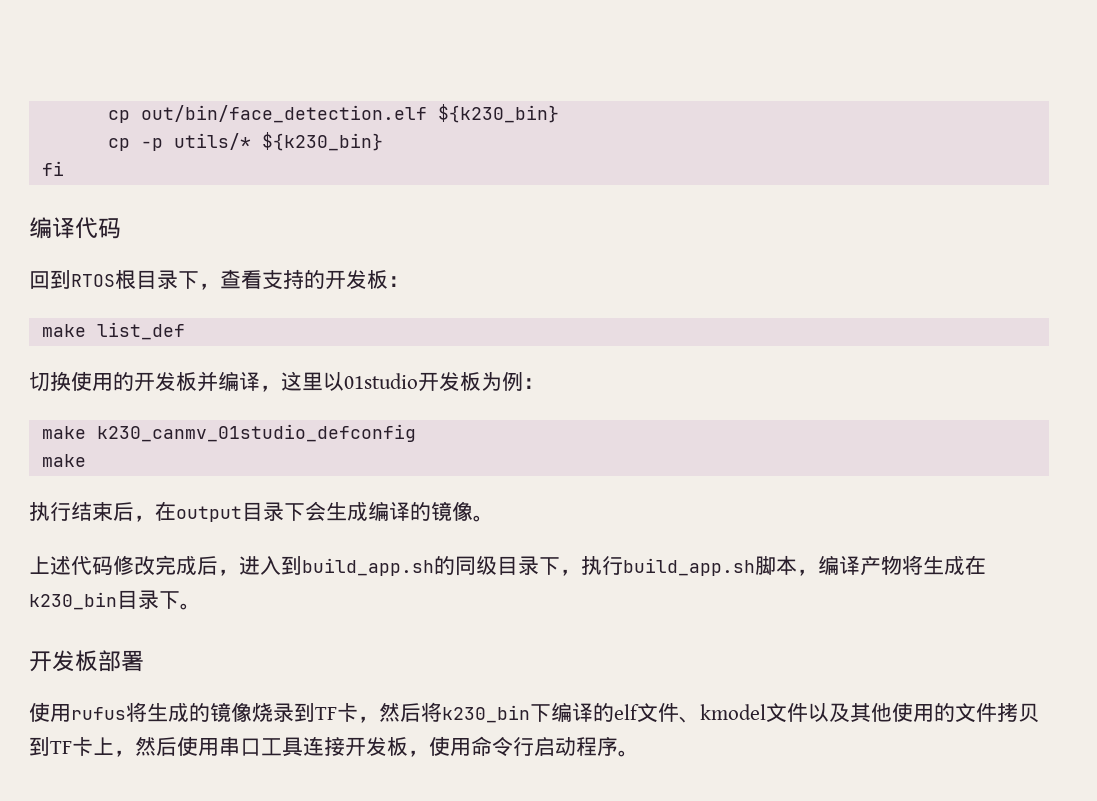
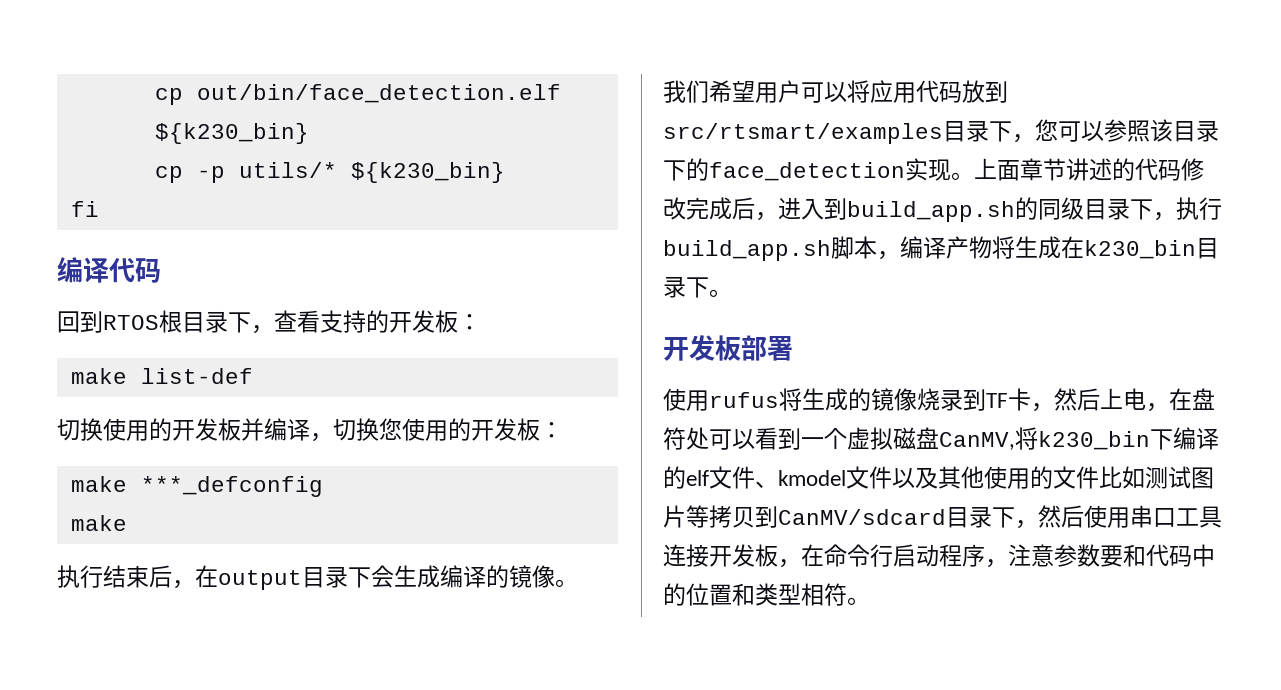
- make list_def
+ make list-def
- 切换使用的开发板并编译，这里以01studio开发板为例：
- make k230_canmv_01studio_defconfig
+ 切换使用的开发板并编译，切换您使用的开发板：
+ make ***_defconfig
- 上述代码修改完成后，进入到build_app.sh的同级目录下，执行build_app.sh脚本，编译产物将生成在k230_bin目录下。
+ 我们希望用户可以将应用代码放到src/rtsmart/examples目录下，您可以参照该目录下的face_detection实现。上面章节讲述的代码修改完成后，进入到build_app.sh的同级目录下，执行build_app.sh脚本，编译产物将生成在k230_bin目录下。
- 使用rufus将生成的镜像烧录到TF卡，然后将k230_bin下编译的elf文件、kmodel文件以及其他使用的文件拷贝到TF卡上，然后使用串口工具连接开发板，使用命令行启动程序。
+ 使用rufus将生成的镜像烧录到TF卡，然后上电，在盘符处可以看到一个虚拟磁盘CanMV,将k230_bin下编译的elf文件、kmodel文件以及其他使用的文件比如测试图片等拷贝到CanMV/sdcard目录下，然后使用串口工具连接开发板，在命令行启动程序，注意参数要和代码中的位置和类型相符。

